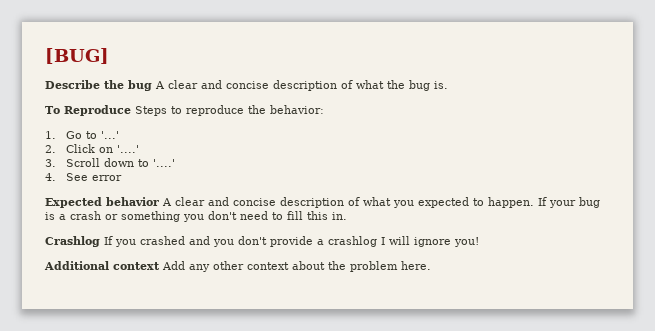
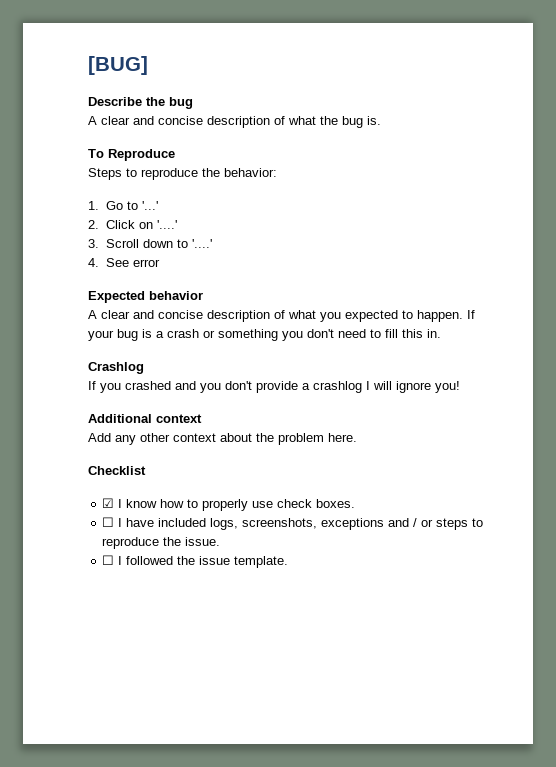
- Describe the bug A clear and concise description of what the bug is.
+ Describe the bug
+ A clear and concise description of what the bug is.
- To Reproduce Steps to reproduce the behavior:
+ To Reproduce
+ Steps to reproduce the behavior:
- Expected behavior A clear and concise description of what you expected to happen.
+ Expected behavior
+ A clear and concise description of what you expected to happen.
- Crashlog If you crashed and you don't provide a crashlog I will ignore you!
+ Crashlog
+ If you crashed and you don't provide a crashlog I will ignore you!
- Additional context Add any other context about the problem here.
+ Additional context
+ Add any other context about the problem here.
+ Checklist
+ ☑ I know how to properly use check boxes.
+ ☐ I have included logs, screenshots, exceptions and / or steps to reproduce the issue.
+ ☐ I followed the issue template.

